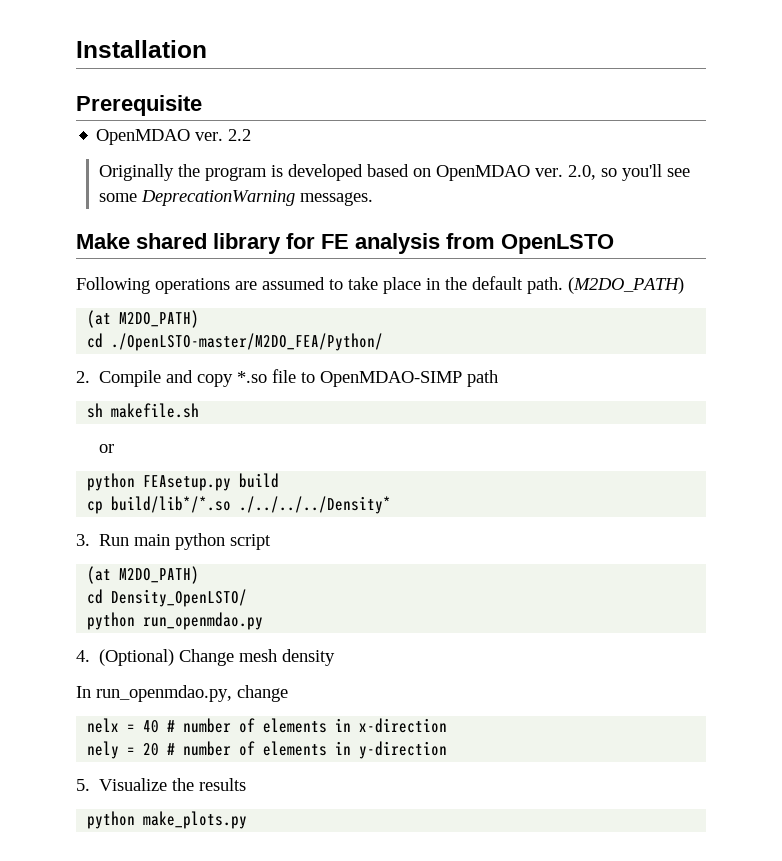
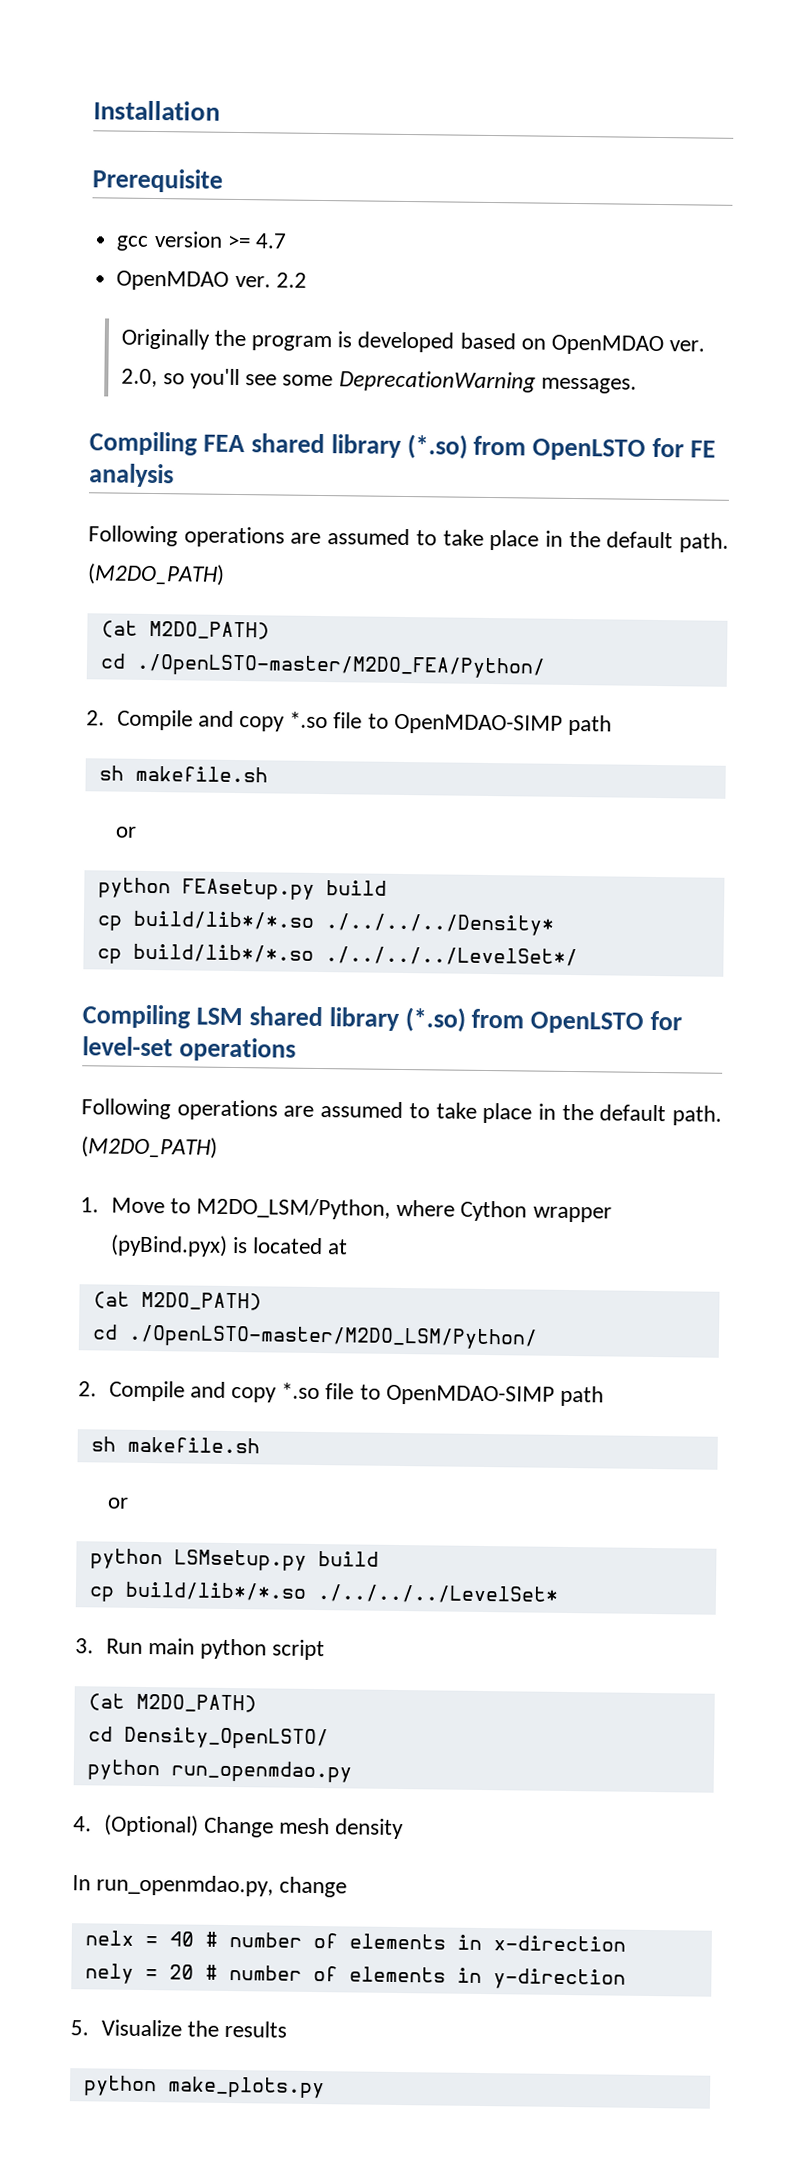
+ gcc version >= 4.7
- Make shared library for FE analysis from OpenLSTO
+ Compiling FEA shared library (*.so) from OpenLSTO for FE analysis
+ cp build/lib*/*.so ./../../../LevelSet*/
+ Compiling LSM shared library (*.so) from OpenLSTO for level-set operations
+ Following operations are assumed to take place in the default path. (M2DO_PATH)
+ 1. Move to M2DO_LSM/Python, where Cython wrapper (pyBind.pyx) is located at
+ (at M2DO_PATH)
+ cd ./OpenLSTO-master/M2DO_LSM/Python/
+ 2. Compile and copy *.so file to OpenMDAO-SIMP path
+ sh makefile.sh
+ or
+ python LSMsetup.py build
+ cp build/lib*/*.so ./../../../LevelSet*

